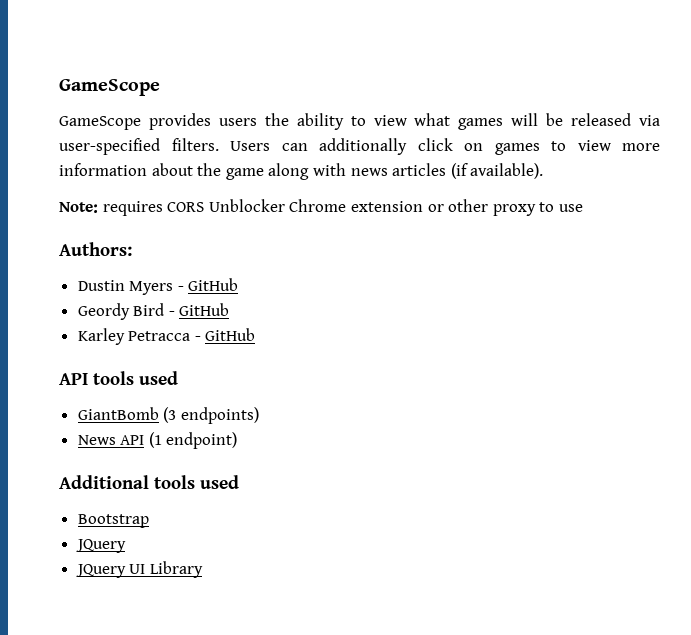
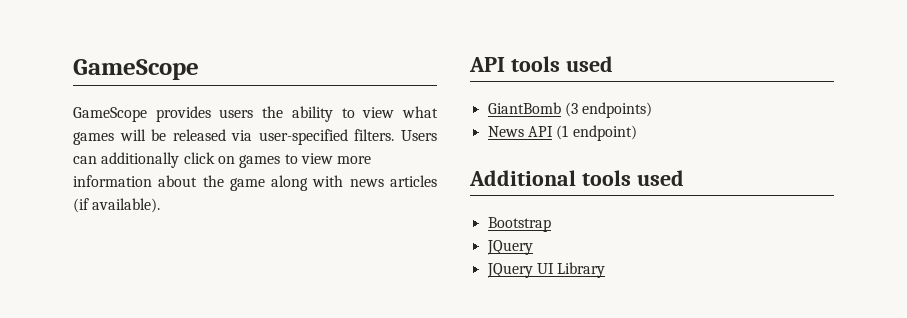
- Note: requires CORS Unblocker Chrome extension or other proxy to use
- Authors:
- Dustin Myers - GitHub
- Geordy Bird - GitHub
- Karley Petracca - GitHub

